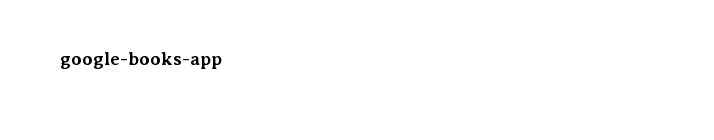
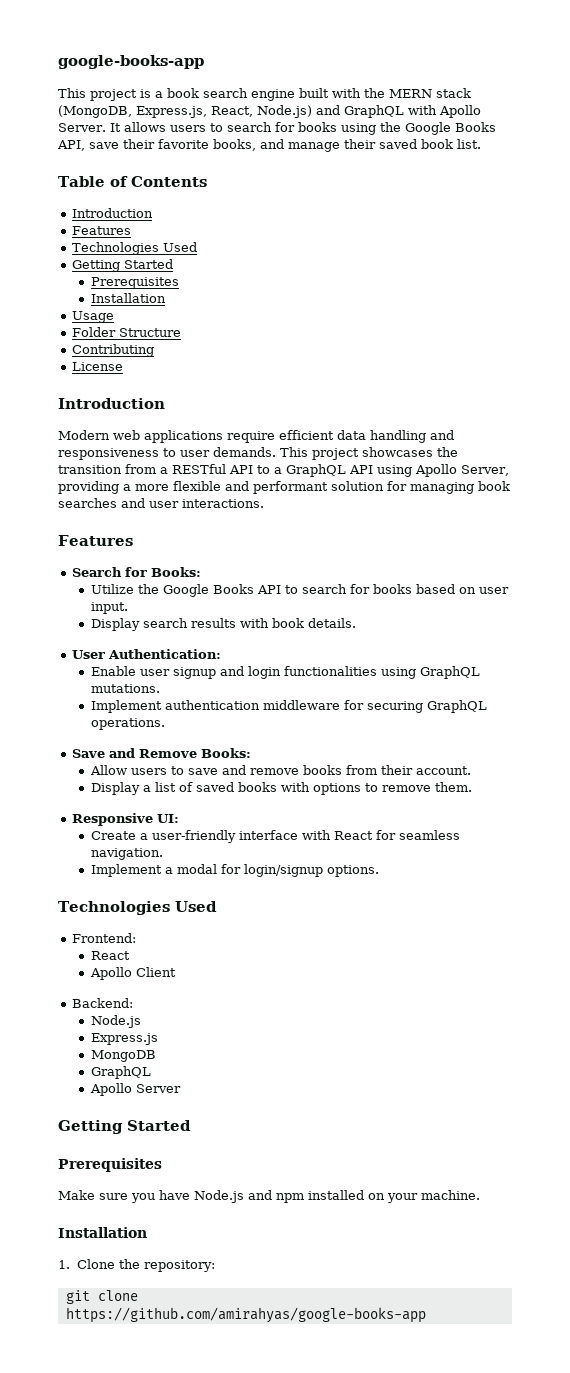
+ This project is a book search engine built with the MERN stack (MongoDB, Express.js, React, Node.js) and GraphQL with Apollo Server. It allows users to search for books using the Google Books API, save their favorite books, and manage their saved book list.
+ Table of Contents
+ Introduction
+ Features
+ Technologies Used
+ Getting Started
+ Prerequisites
+ Installation
+ Usage
+ Folder Structure
+ Contributing
+ License
+ Introduction
+ Modern web applications require efficient data handling and responsiveness to user demands. This project showcases the transition from a RESTful API to a GraphQL API using Apollo Server, providing a more flexible and performant solution for managing book searches and user interactions.
+ Features
+ Search for Books:
+ Utilize the Google Books API to search for books based on user input.
+ Display search results with book details.
+ User Authentication:
+ Enable user signup and login functionalities using GraphQL mutations.
+ Implement authentication middleware for securing GraphQL operations.
+ Save and Remove Books:
+ Allow users to save and remove books from their account.
+ Display a list of saved books with options to remove them.
+ Responsive UI:
+ Create a user-friendly interface with React for seamless navigation.
+ Implement a modal for login/signup options.
+ Technologies Used
+ Frontend:
+ React
+ Apollo Client
+ Backend:
+ Node.js
+ Express.js
+ MongoDB
+ GraphQL
+ Apollo Server
+ Getting Started
+ Prerequisites
+ Make sure you have Node.js and npm installed on your machine.
+ Installation
+ 1. Clone the repository:
+ git clone https://github.com/amirahyas/google-books-app

